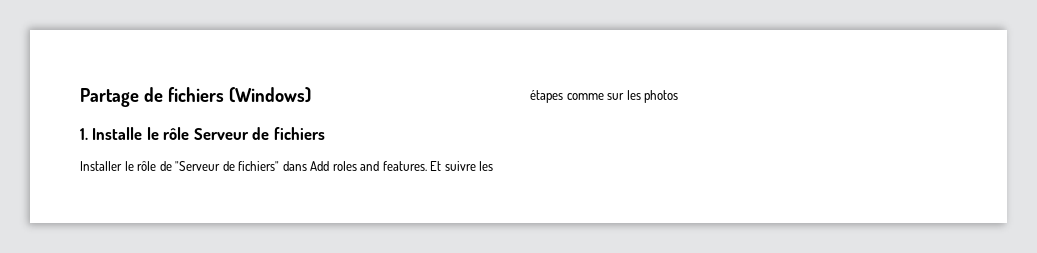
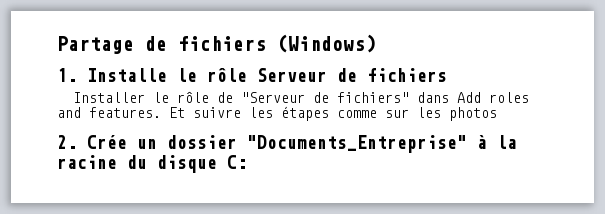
+ 2. Crée un dossier "Documents_Entreprise" à la racine du disque C:

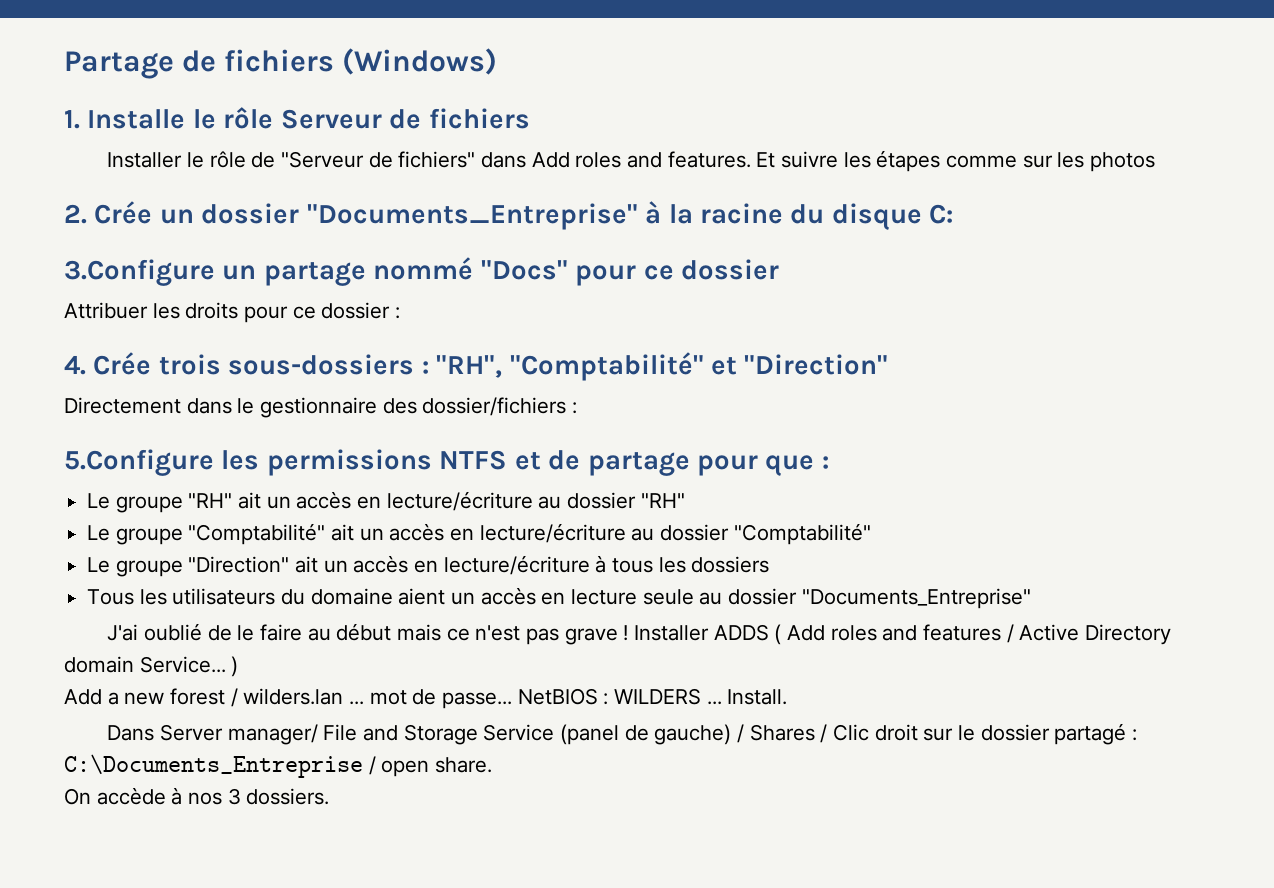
+ 3.Configure un partage nommé "Docs" pour ce dossier
+ Attribuer les droits pour ce dossier :
+ 4. Crée trois sous-dossiers : "RH", "Comptabilité" et "Direction"
+ Directement dans le gestionnaire des dossier/fichiers :
+ 5.Configure les permissions NTFS et de partage pour que :
+ Le groupe "RH" ait un accès en lecture/écriture au dossier "RH"
+ Le groupe "Comptabilité" ait un accès en lecture/écriture au dossier "Comptabilité"
+ Le groupe "Direction" ait un accès en lecture/écriture à tous les dossiers
+ Tous les utilisateurs du domaine aient un accès en lecture seule au dossier "Documents_Entreprise"
+ J'ai oublié de le faire au début mais ce n'est pas grave ! Installer ADDS ( Add roles and features / Active Directory domain Service... )
+ Add a new forest / wilders.lan ... mot de passe... NetBIOS : WILDERS ... Install.
+ Dans Server manager/ File and Storage Service (panel de gauche) / Shares / Clic droit sur le dossier partagé : C:\Documents_Entreprise / open share.
+ On accède à nos 3 dossiers.

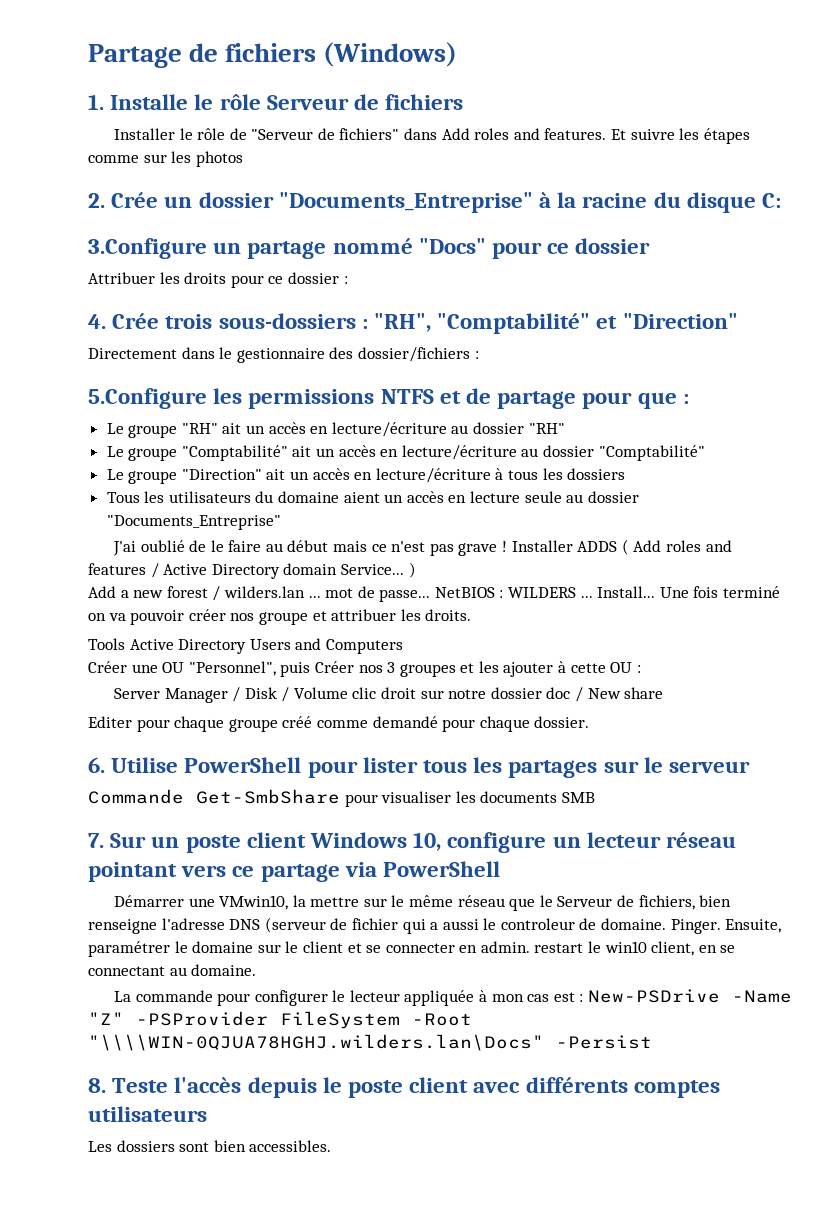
- Install.
- Dans Server manager/ File and Storage Service (panel de gauche) / Shares / Clic droit sur le dossier partagé : C:\Documents_Entreprise / open share.
- On accède à nos 3 dossiers.
+ Install... Une fois terminé on va pouvoir créer nos groupe et attribuer les droits.
+ Tools Active Directory Users and Computers
+ Créer une OU "Personnel", puis Créer nos 3 groupes et les ajouter à cette OU :
+ Server Manager / Disk / Volume clic droit sur notre dossier doc / New share
+ Editer pour chaque groupe créé comme demandé pour chaque dossier.
+ 6. Utilise PowerShell pour lister tous les partages sur le serveur
+ Commande Get-SmbShare pour visualiser les documents SMB
+ 7. Sur un poste client Windows 10, configure un lecteur réseau pointant vers ce partage via PowerShell
+ Démarrer une VMwin10, la mettre sur le même réseau que le Serveur de fichiers, bien renseigne l'adresse DNS (serveur de fichier qui a aussi le controleur de domaine. Pinger. Ensuite, paramétrer le domaine sur le client et se connecter en admin. restart le win10 client, en se connectant au domaine.
+ La commande pour configurer le lecteur appliquée à mon cas est : New-PSDrive -Name "Z" -PSProvider FileSystem -Root "\\\\WIN-0QJUA78HGHJ.wilders.lan\Docs" -Persist
+ 8. Teste l'accès depuis le poste client avec différents comptes utilisateurs
+ Les dossiers sont bien accessibles.

